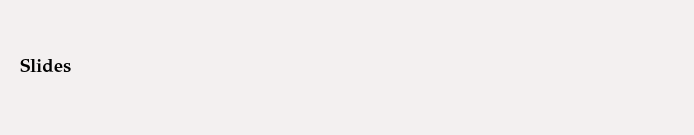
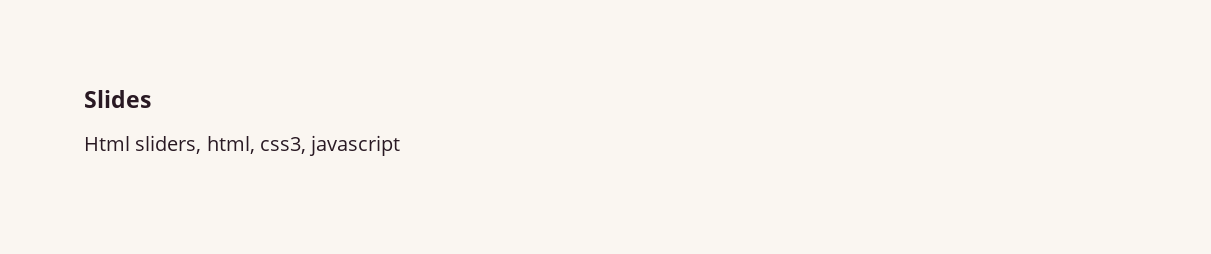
+ Html sliders, html, css3, javascript

